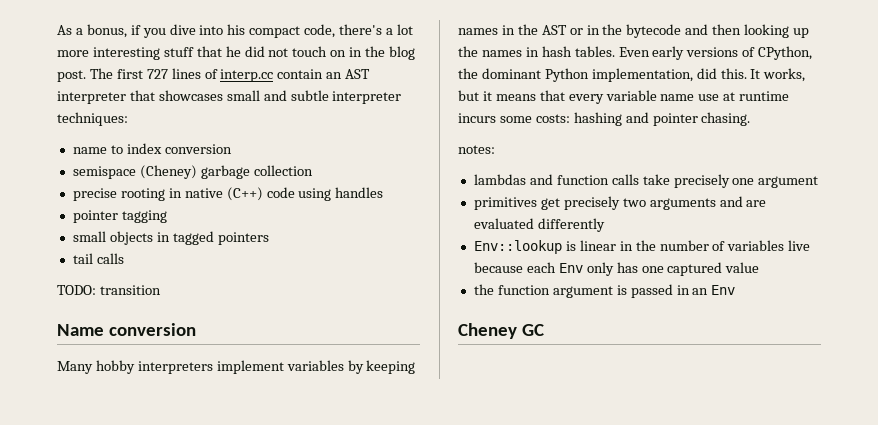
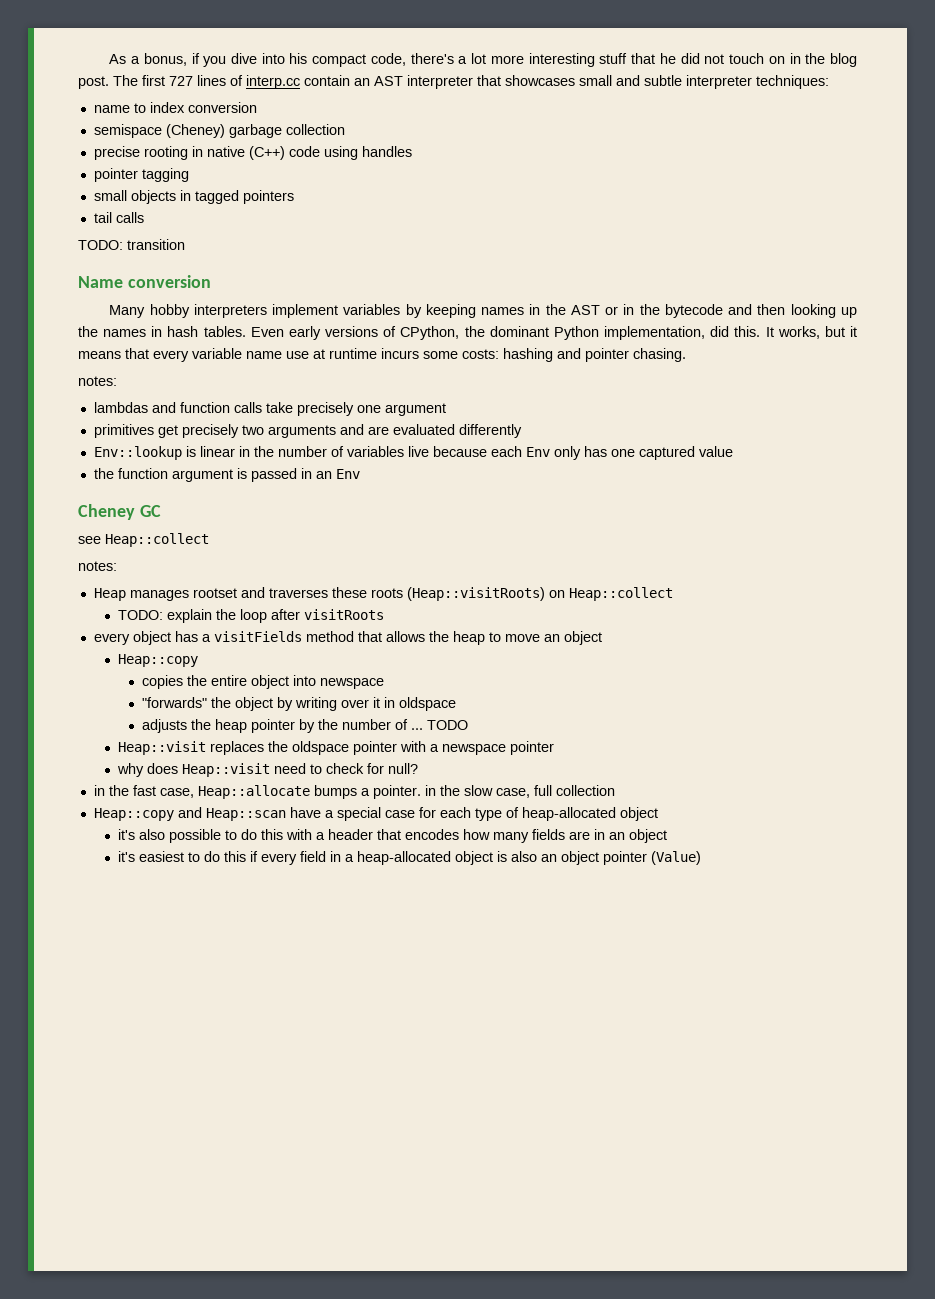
+ see Heap::collect
+ notes:
+ Heap manages rootset and traverses these roots (Heap::visitRoots) on Heap::collect
+ TODO: explain the loop after visitRoots
+ every object has a visitFields method that allows the heap to move an object
+ Heap::copy
+ copies the entire object into newspace
+ "forwards" the object by writing over it in oldspace
+ adjusts the heap pointer by the number of ... TODO
+ Heap::visit replaces the oldspace pointer with a newspace pointer
+ why does Heap::visit need to check for null?
+ in the fast case, Heap::allocate bumps a pointer. in the slow case, full collection
+ Heap::copy and Heap::scan have a special case for each type of heap-allocated object
+ it's also possible to do this with a header that encodes how many fields are in an object
+ it's easiest to do this if every field in a heap-allocated object is also an object pointer (Value)

